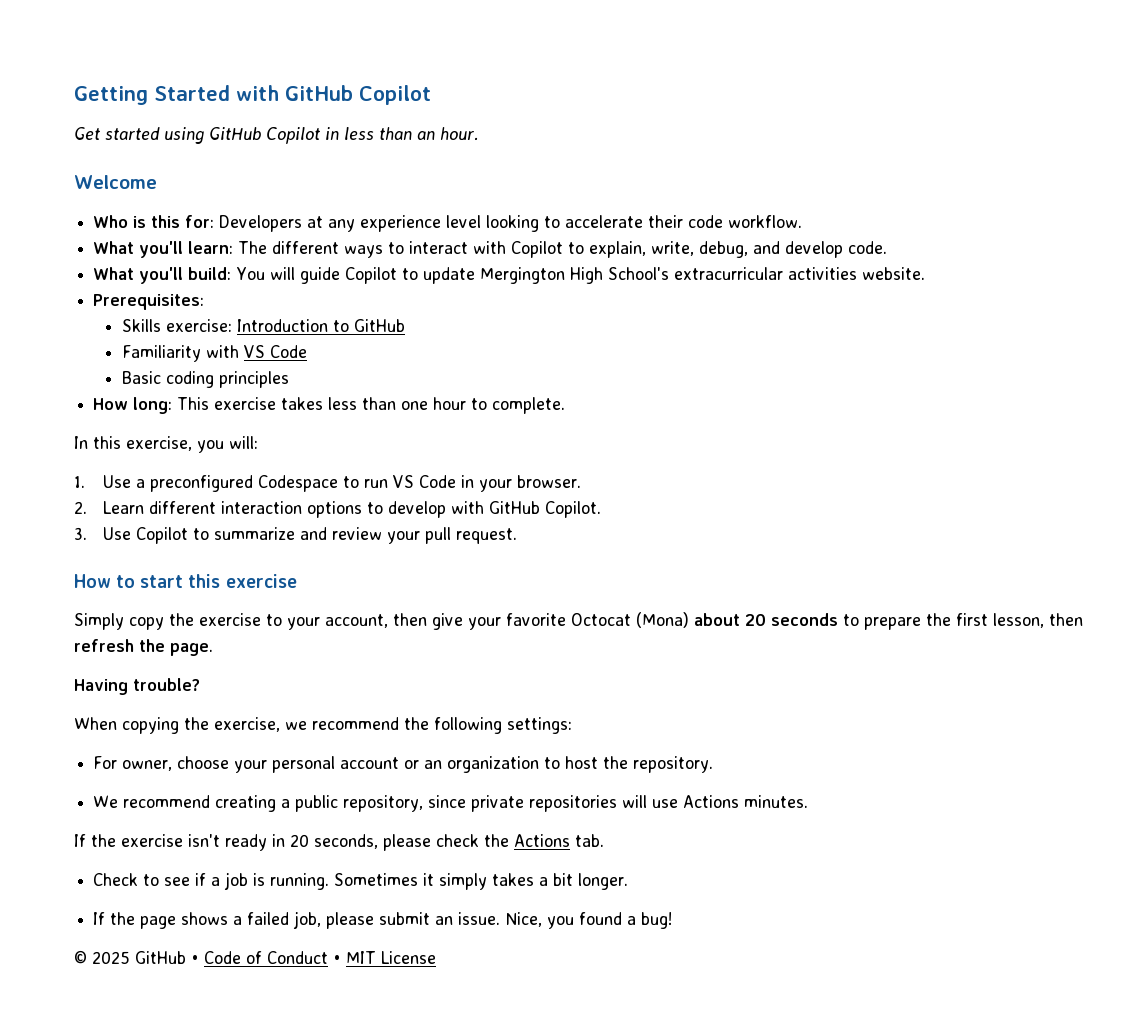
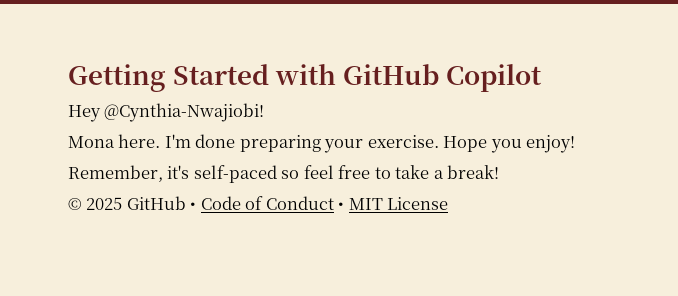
- Get started using GitHub Copilot in less than an hour.
- Welcome
- Who is this for: Developers at any experience level looking to accelerate their code workflow.
- What you'll learn: The different ways to interact with Copilot to explain, write, debug, and develop code.
- What you'll build: You will guide Copilot to update Mergington High School's extracurricular activities website.
- Prerequisites:
- Skills exercise: Introduction to GitHub
- Familiarity with VS Code
- Basic coding principles
- How long: This exercise takes less than one hour to complete.
- In this exercise, you will:
- 1. Use a preconfigured Codespace to run VS Code in your browser.
- 2. Learn different interaction options to develop with GitHub Copilot.
- 3. Use Copilot to summarize and review your pull request.
- How to start this exercise
- Simply copy the exercise to your account, then give your favorite Octocat (Mona) about 20 seconds to prepare the first lesson, then refresh the page.
- Having trouble?
- When copying the exercise, we recommend the following settings:
- For owner, choose your personal account or an organization to host the repository.
- We recommend creating a public repository, since private repositories will use Actions minutes.
- If the exercise isn't ready in 20 seconds, please check the Actions tab.
- Check to see if a job is running. Sometimes it simply takes a bit longer.
- If the page shows a failed job, please submit an issue. Nice, you found a bug!
+ Hey @Cynthia-Nwajiobi!
+ Mona here. I'm done preparing your exercise. Hope you enjoy!
+ Remember, it's self-paced so feel free to take a break!

